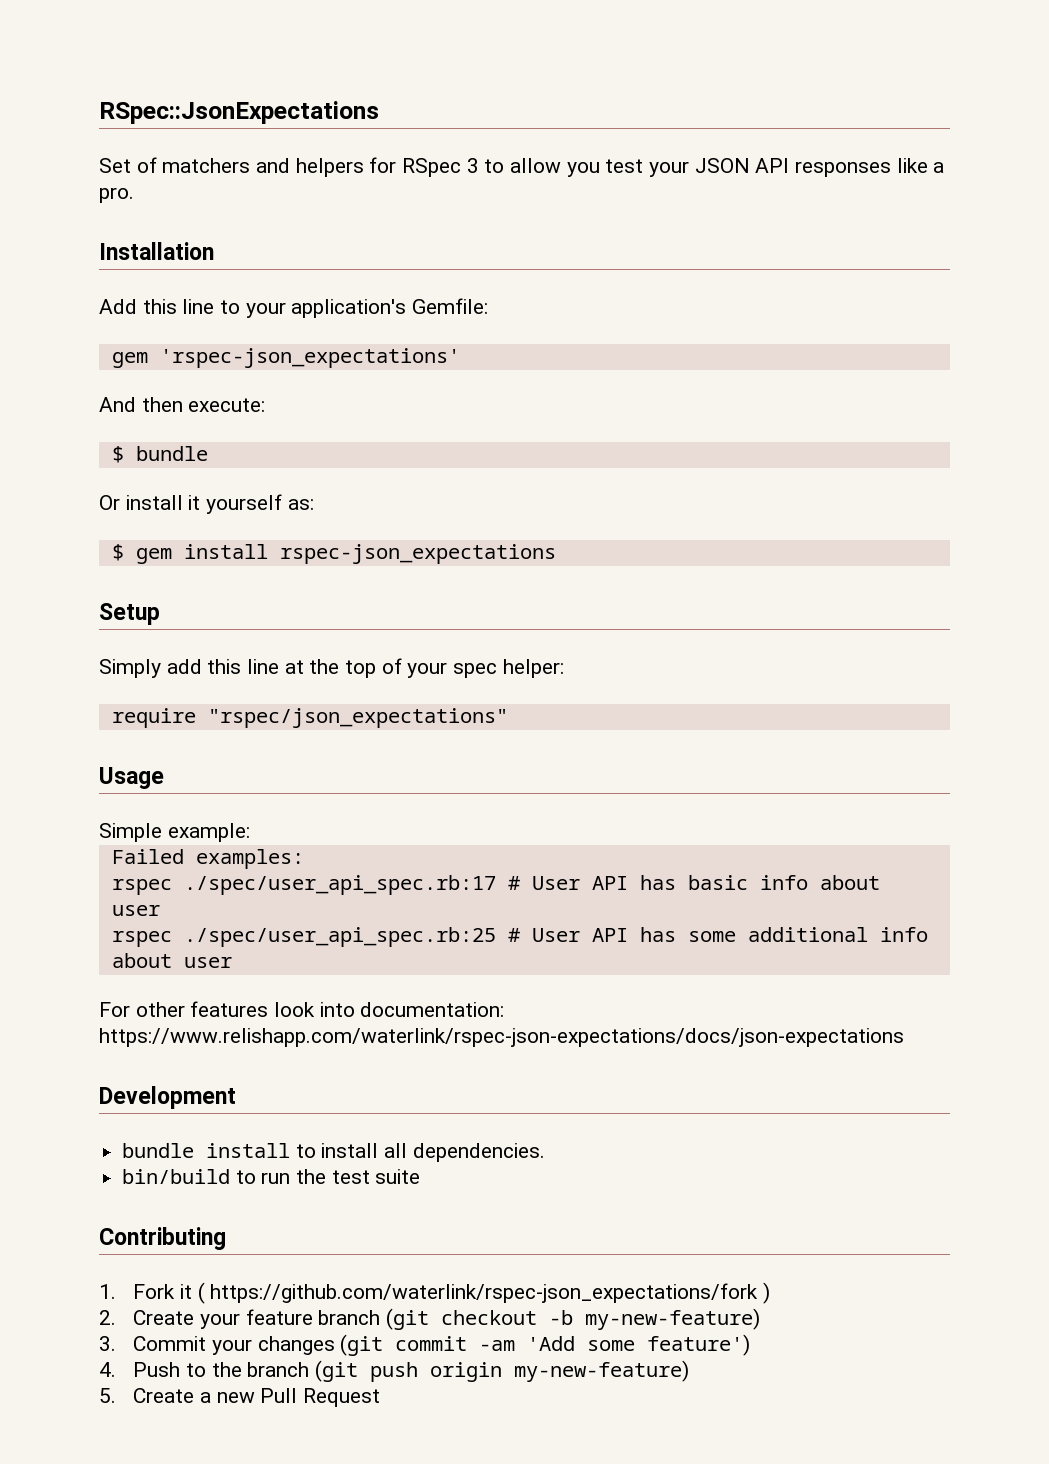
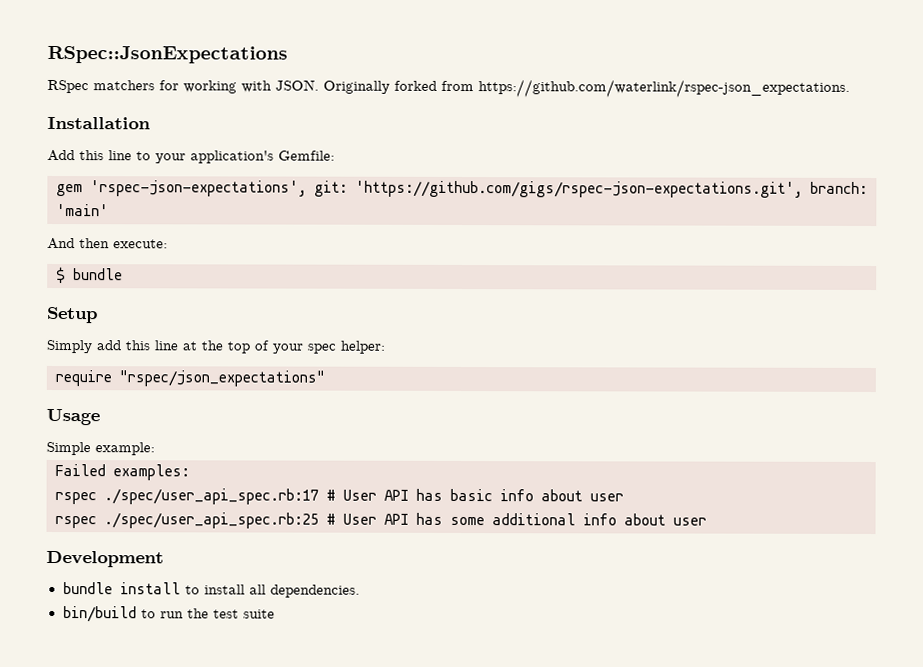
- Set of matchers and helpers for RSpec 3 to allow you test your JSON API responses like a pro.
+ RSpec matchers for working with JSON. Originally forked from https://github.com/waterlink/rspec-json_expectations.
- gem 'rspec-json_expectations'
+ gem 'rspec-json-expectations', git: 'https://github.com/gigs/rspec-json-expectations.git', branch: 'main'
- Or install it yourself as:
- $ gem install rspec-json_expectations
- For other features look into documentation: https://www.relishapp.com/waterlink/rspec-json-expectations/docs/json-expectations
- Contributing
- 1. Fork it ( https://github.com/waterlink/rspec-json_expectations/fork )
- 2. Create your feature branch (git checkout -b my-new-feature)
- 3. Commit your changes (git commit -am 'Add some feature')
- 4. Push to the branch (git push origin my-new-feature)
- 5. Create a new Pull Request

